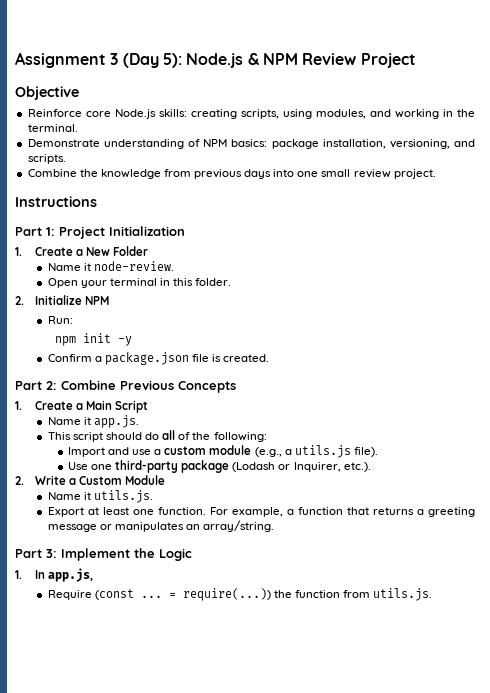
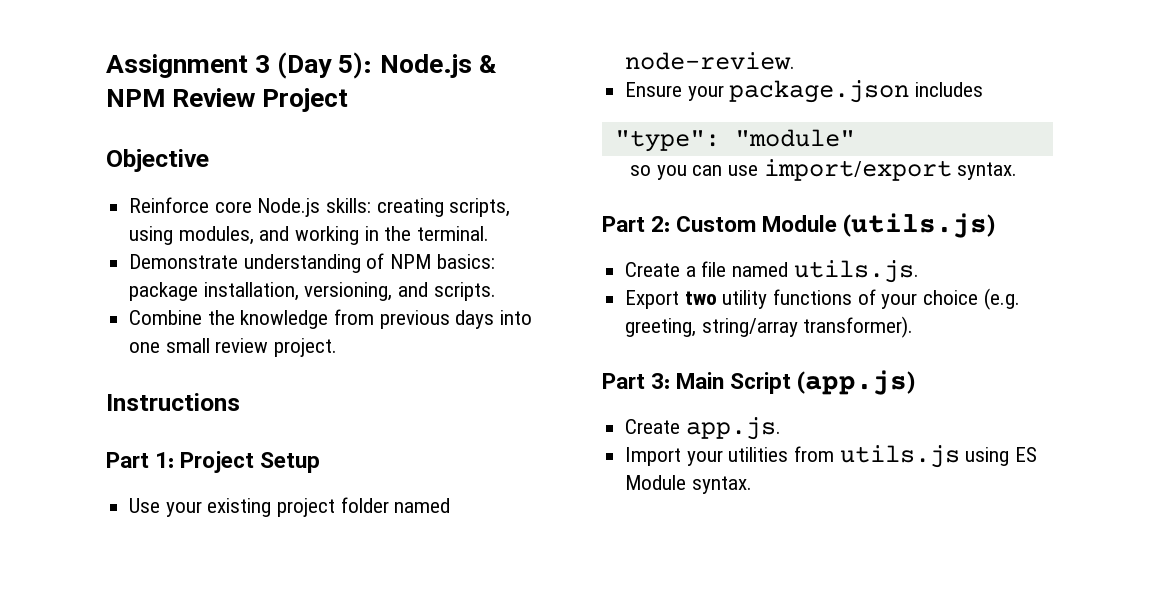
- Part 1: Project Initialization
- 1. Create a New Folder
- Name it node-review.
- Open your terminal in this folder.
- 2. Initialize NPM
- Run:
- npm init -y
- Confirm a package.json file is created.
- Part 2: Combine Previous Concepts
- 1. Create a Main Script
- Name it app.js.
- This script should do all of the following:
- Import and use a custom module (e.g., a utils.js file).
- Use one third-party package (Lodash or Inquirer, etc.).
- 2. Write a Custom Module
- Name it utils.js.
- Export at least one function. For example, a function that returns a greeting message or manipulates an array/string.
- Part 3: Implement the Logic
- 1. In app.js,
- Require (const ... = require(...)) the function from utils.js.
+ Part 1: Project Setup
+ Use your existing project folder named node-review.
+ Ensure your package.json includes
+ "type": "module"
+ so you can use import/export syntax.
+ Part 2: Custom Module (utils.js)
+ Create a file named utils.js.
+ Export two utility functions of your choice (e.g. greeting, string/array transformer).
+ Part 3: Main Script (app.js)
+ Create app.js.
+ Import your utilities from utils.js using ES Module syntax.

